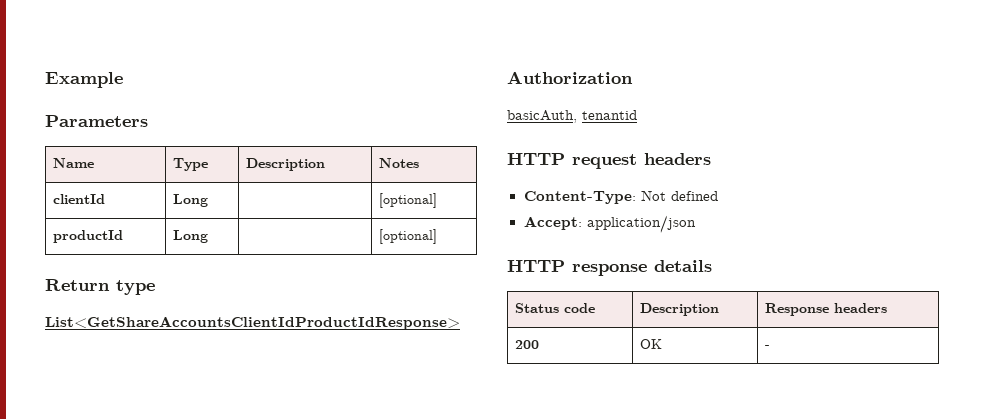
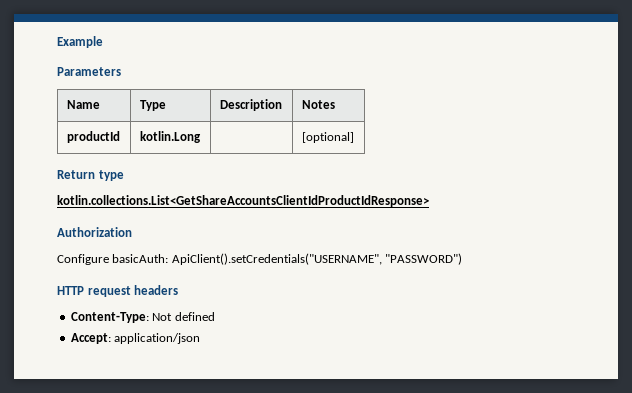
- clientId | Long | | [optional]
- productId | Long | | [optional]
+ productId | kotlin.Long | | [optional]
- List<GetShareAccountsClientIdProductIdResponse>
+ kotlin.collections.List<GetShareAccountsClientIdProductIdResponse>
- basicAuth, tenantid
+ Configure basicAuth: ApiClient().setCredentials("USERNAME", "PASSWORD")
- HTTP response details
- Status code | Description | Response headers
- 200 | OK | -

